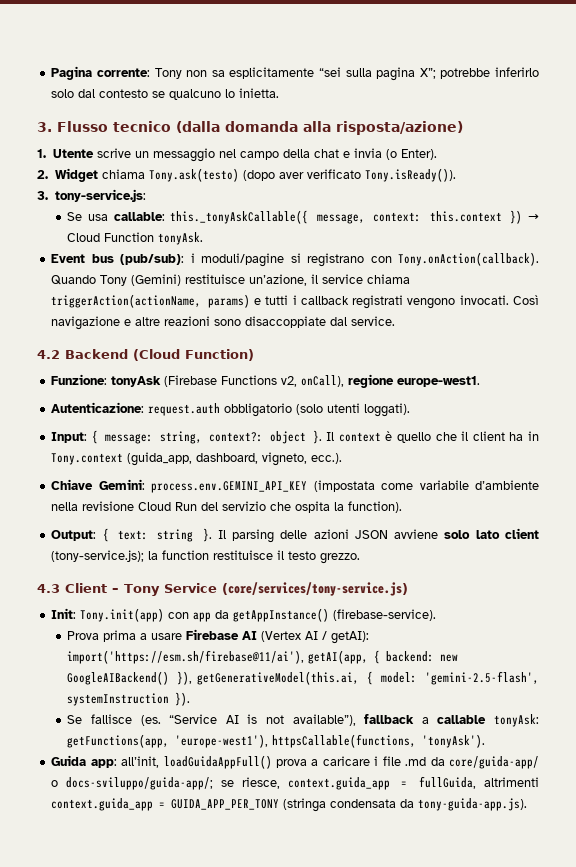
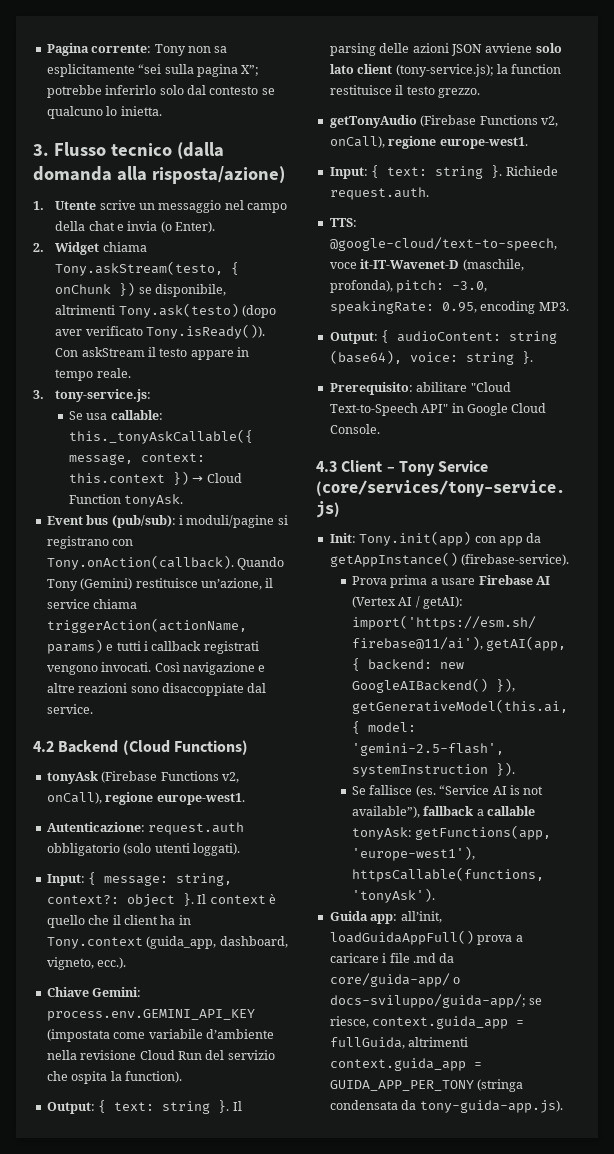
- 2. Widget chiama Tony.ask(testo) (dopo aver verificato Tony.isReady()).
+ 2. Widget chiama Tony.askStream(testo, { onChunk }) se disponibile, altrimenti Tony.ask(testo) (dopo aver verificato Tony.isReady()). Con askStream il testo appare in tempo reale.
- 4.2 Backend (Cloud Function)
- Funzione: tonyAsk (Firebase Functions v2, onCall), regione europe-west1.
+ 4.2 Backend (Cloud Functions)
+ tonyAsk (Firebase Functions v2, onCall), regione europe-west1.
+ getTonyAudio (Firebase Functions v2, onCall), regione europe-west1.
+ Input: { text: string }. Richiede request.auth.
+ TTS: @google-cloud/text-to-speech, voce it-IT-Wavenet-D (maschile, profonda), pitch: -3.0, speakingRate: 0.95, encoding MP3.
+ Output: { audioContent: string (base64), voice: string }.
+ Prerequisito: abilitare "Cloud Text-to-Speech API" in Google Cloud Console.

